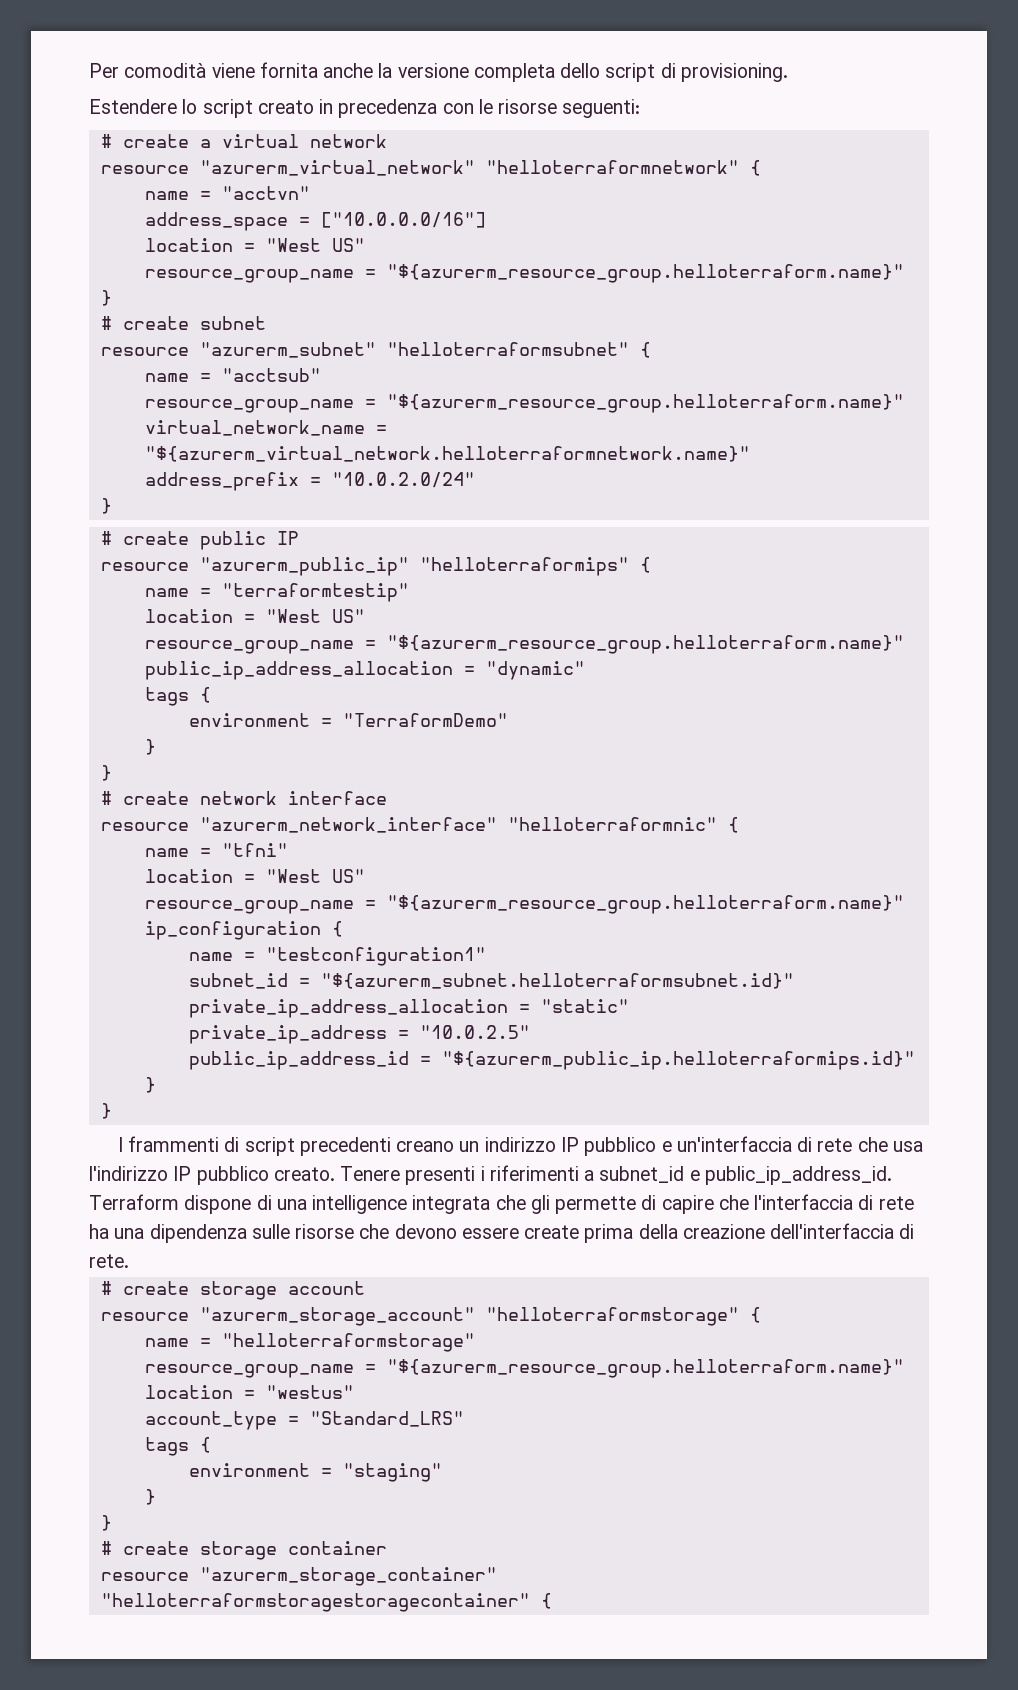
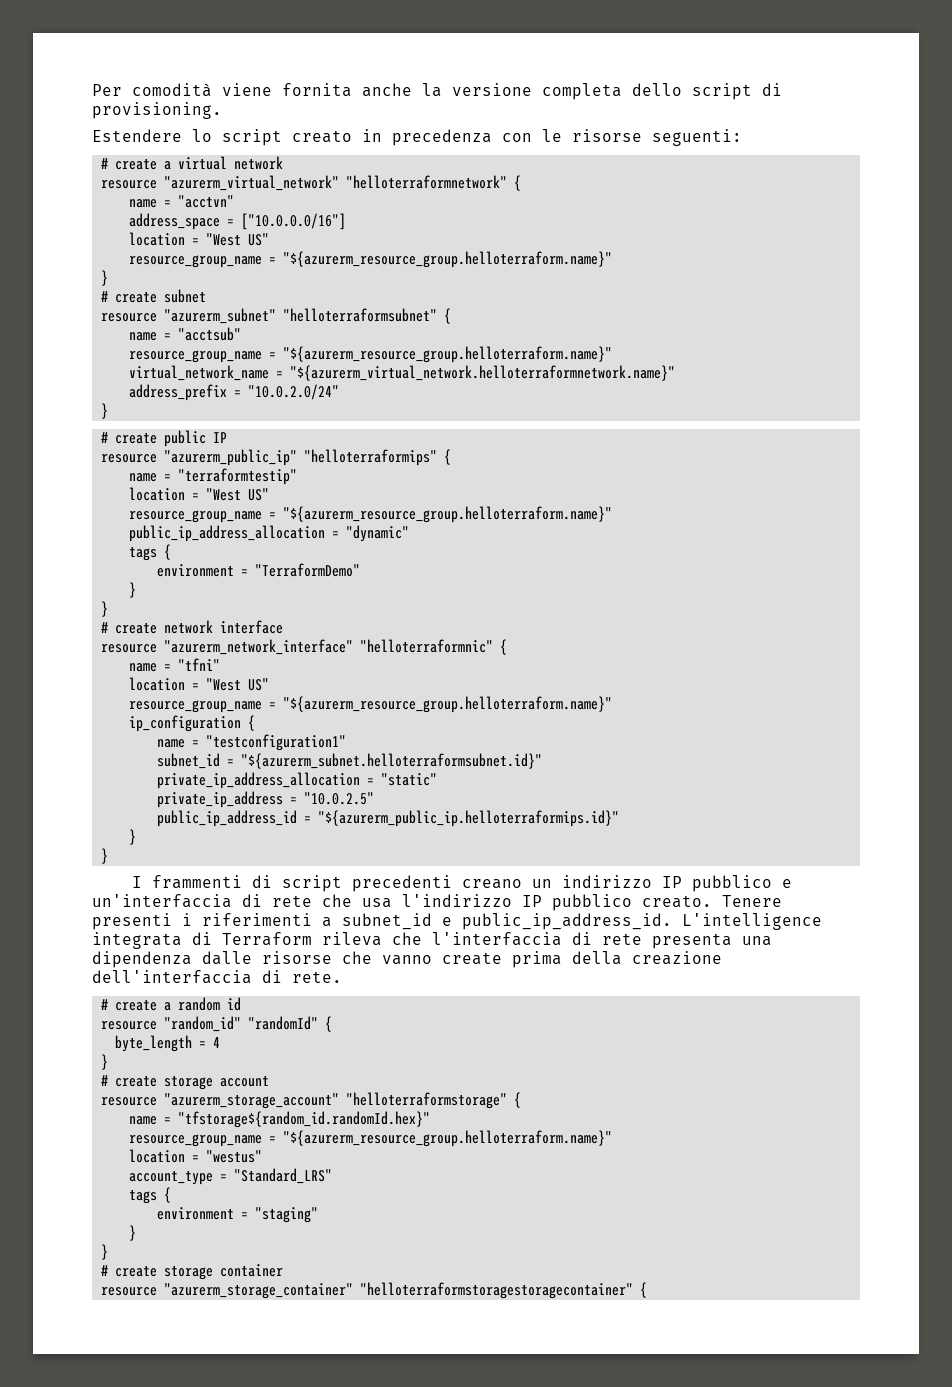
- Terraform dispone di una intelligence integrata che gli permette di capire che l'interfaccia di rete ha una dipendenza sulle risorse che devono essere create prima della creazione dell'interfaccia di rete.
+ L'intelligence integrata di Terraform rileva che l'interfaccia di rete presenta una dipendenza dalle risorse che vanno create prima della creazione dell'interfaccia di rete.
+ # create a random id
+ resource "random_id" "randomId" {
+ byte_length = 4
+ }
- name = "helloterraformstorage"
+ name = "tfstorage${random_id.randomId.hex}"

